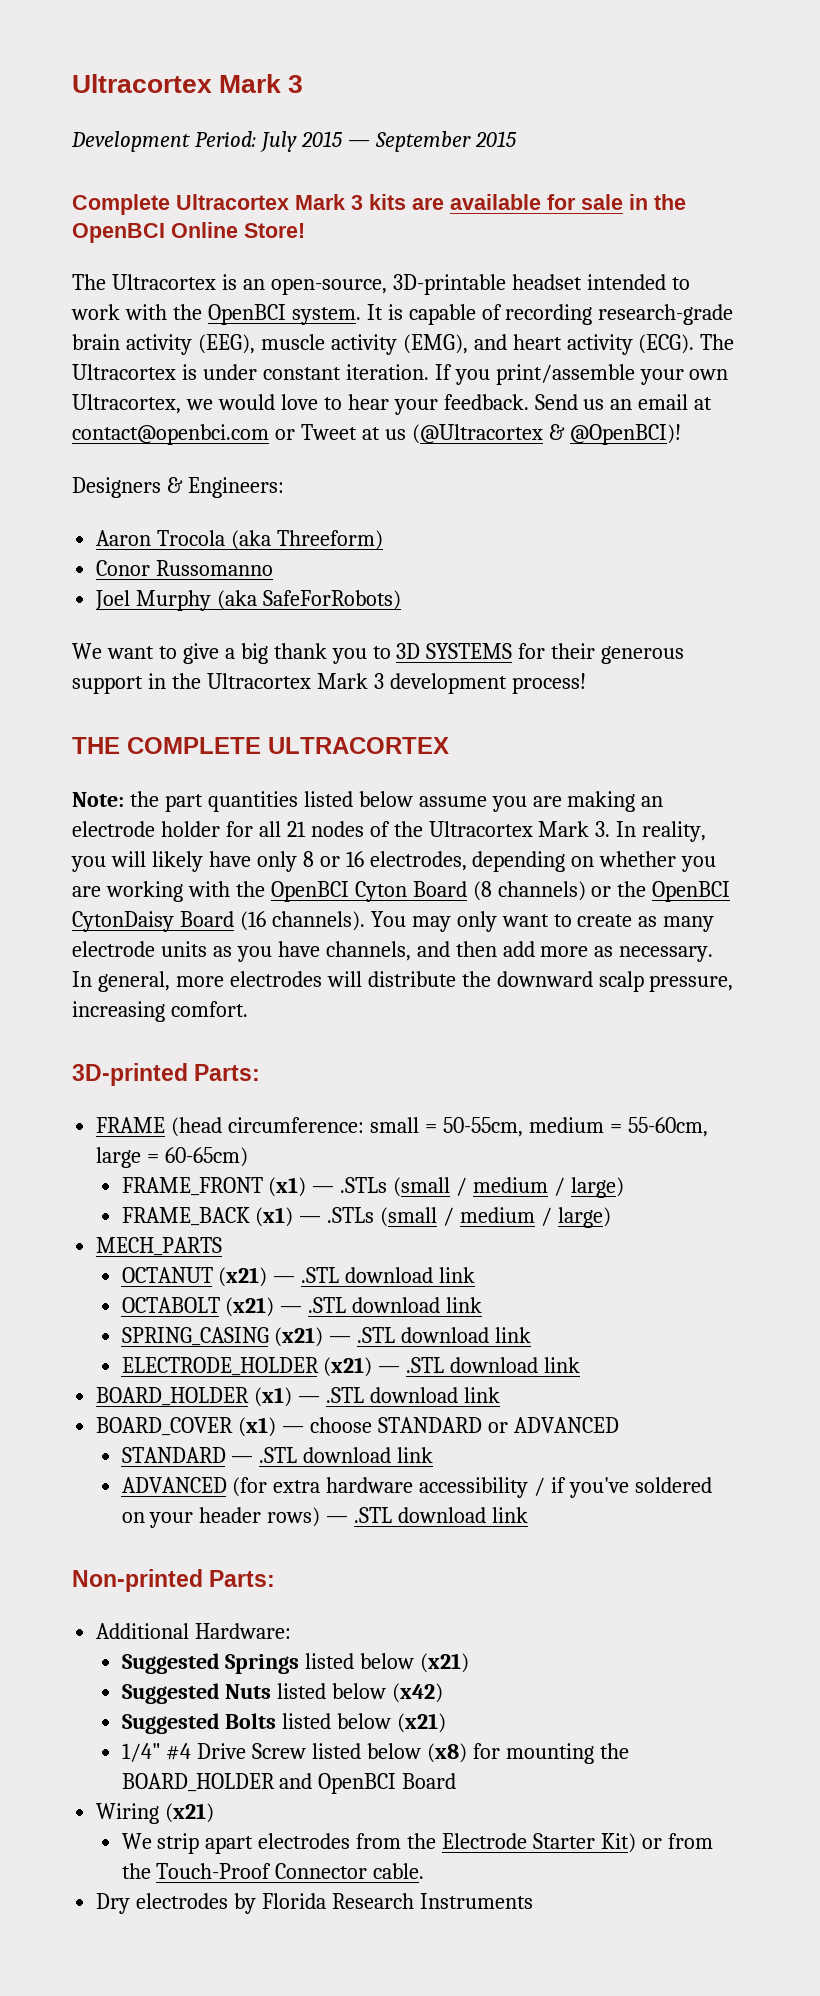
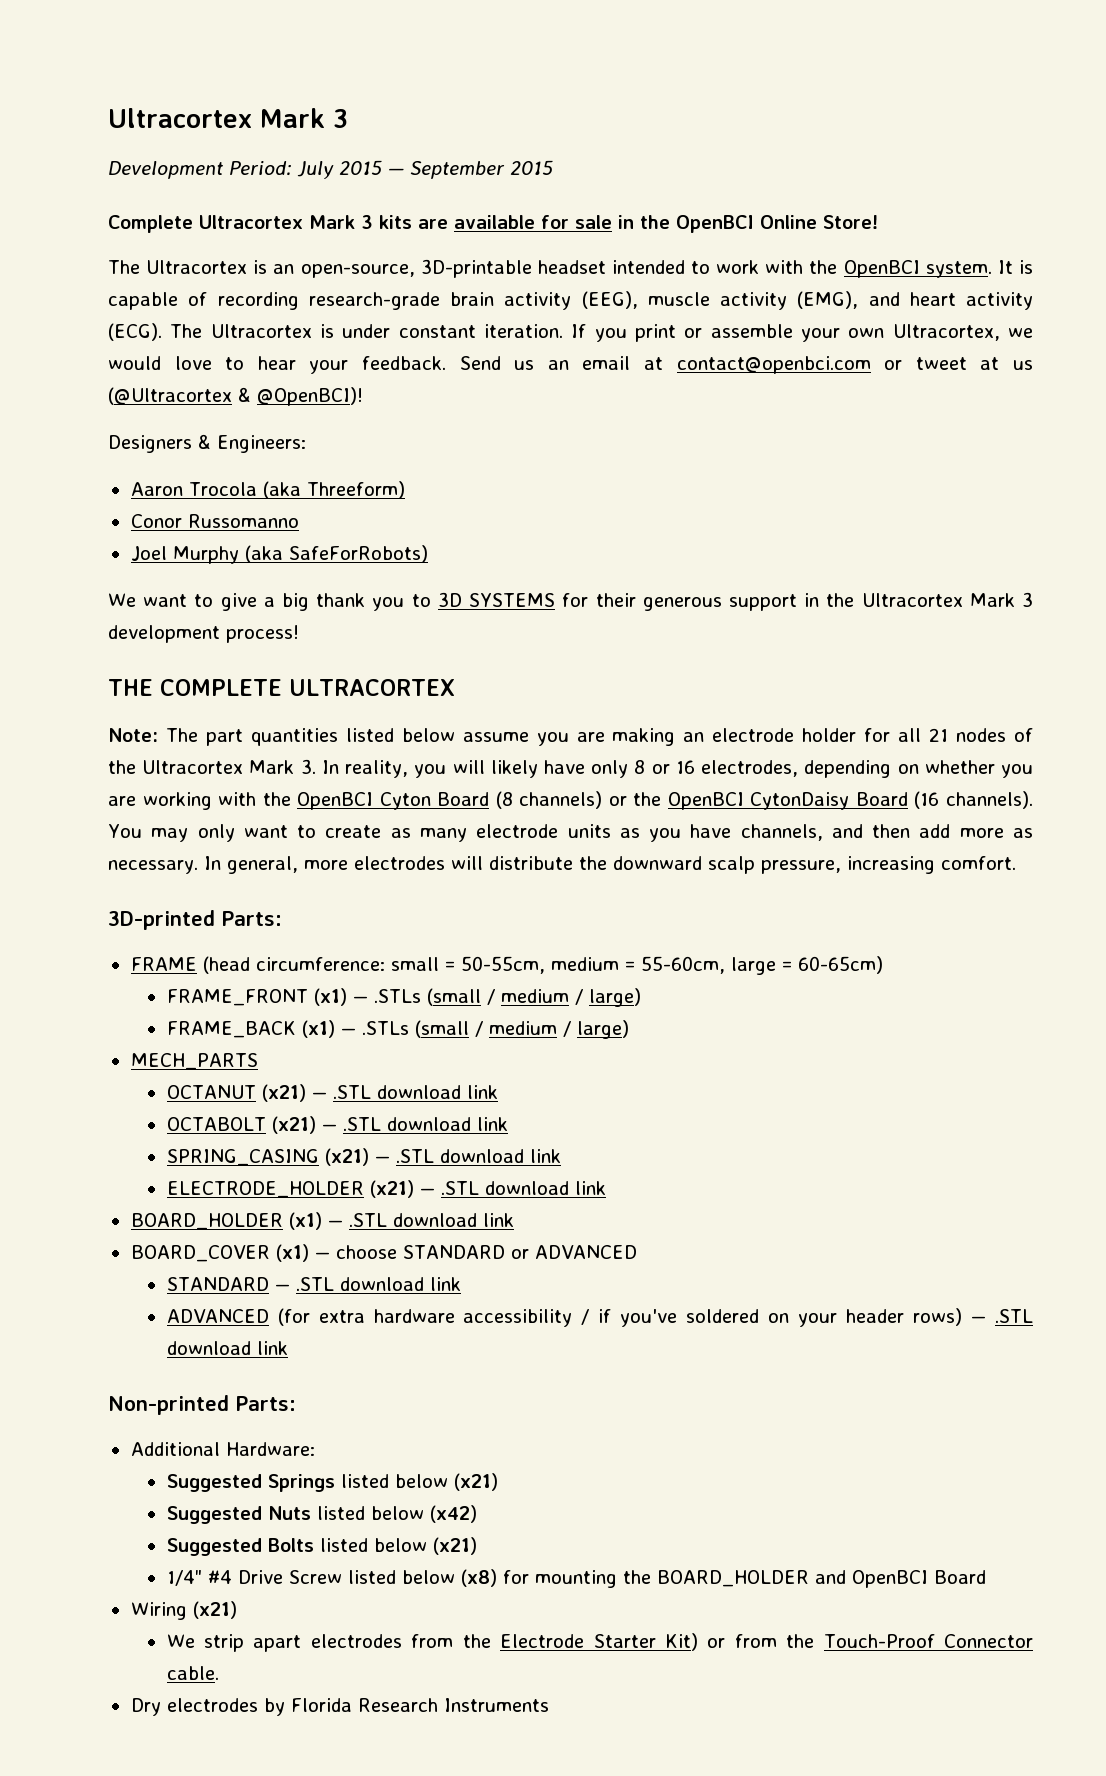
- If you print/assemble your own Ultracortex, we would love to hear your feedback.
+ If you print or assemble your own Ultracortex, we would love to hear your feedback.
- Send us an email at contact@openbci.com or Tweet at us (@Ultracortex & @OpenBCI)!
+ Send us an email at contact@openbci.com or tweet at us (@Ultracortex & @OpenBCI)!
- Note: the part quantities listed below assume you are making an electrode holder for all 21 nodes of the Ultracortex Mark 3. In reality, you will likely have only 8 or 16 electrodes, depending on whether you are working with the OpenBCI Cyton Board (8 channels) or the OpenBCI CytonDaisy Board (16 channels).
+ Note: The part quantities listed below assume you are making an electrode holder for all 21 nodes of the Ultracortex Mark 3. In reality, you will likely have only 8 or 16 electrodes, depending on whether you are working with the OpenBCI Cyton Board (8 channels) or the OpenBCI CytonDaisy Board (16 channels).

